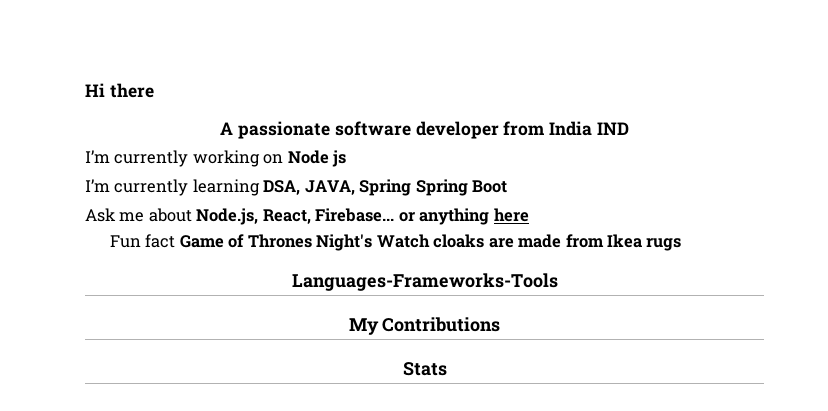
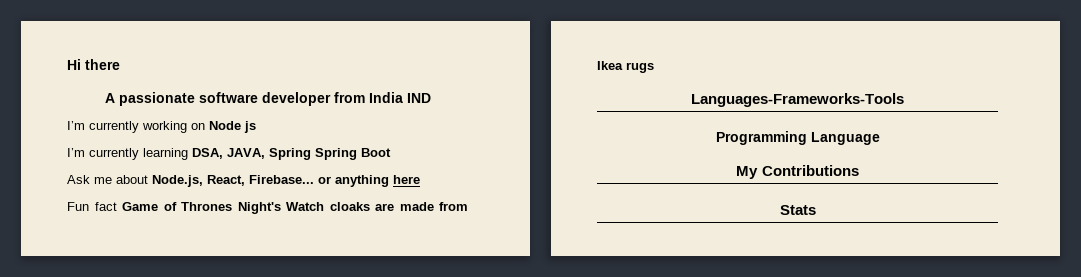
+ Programming Language

